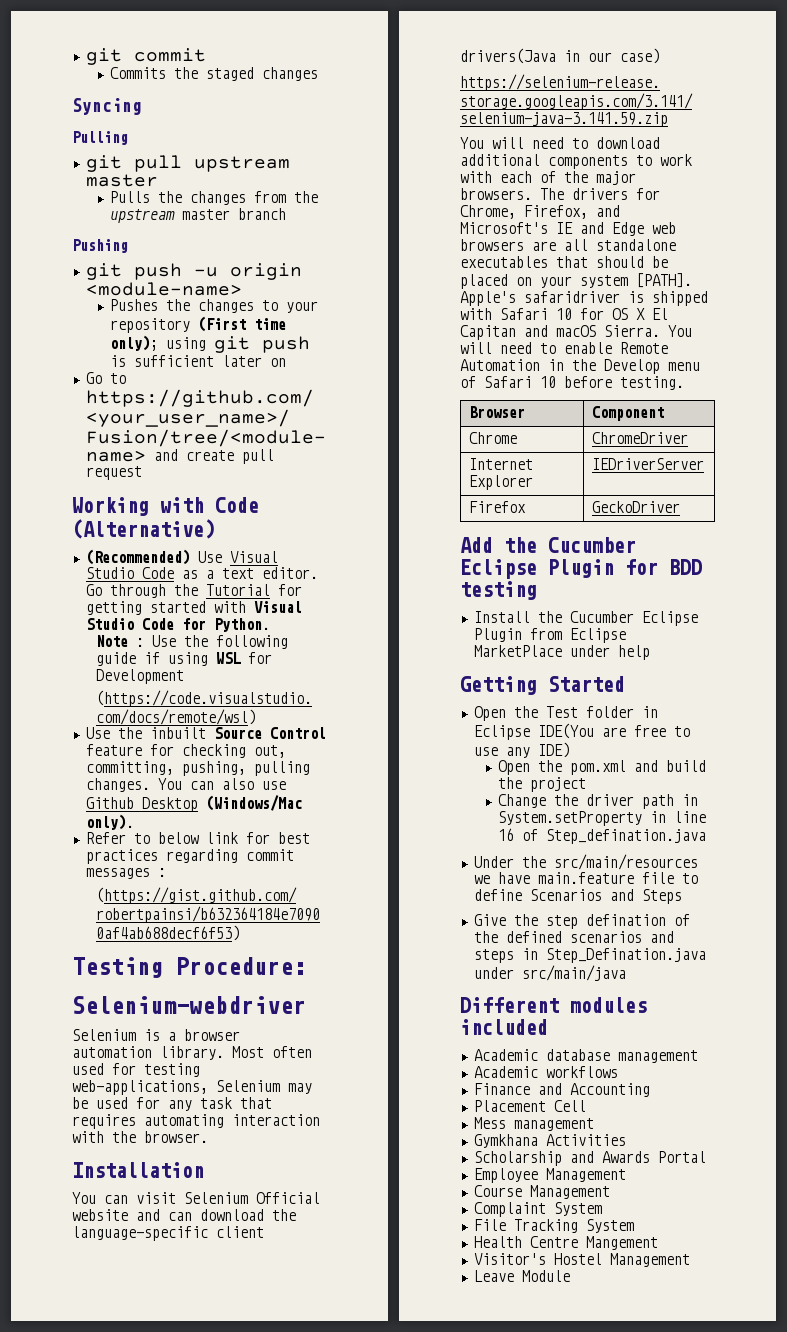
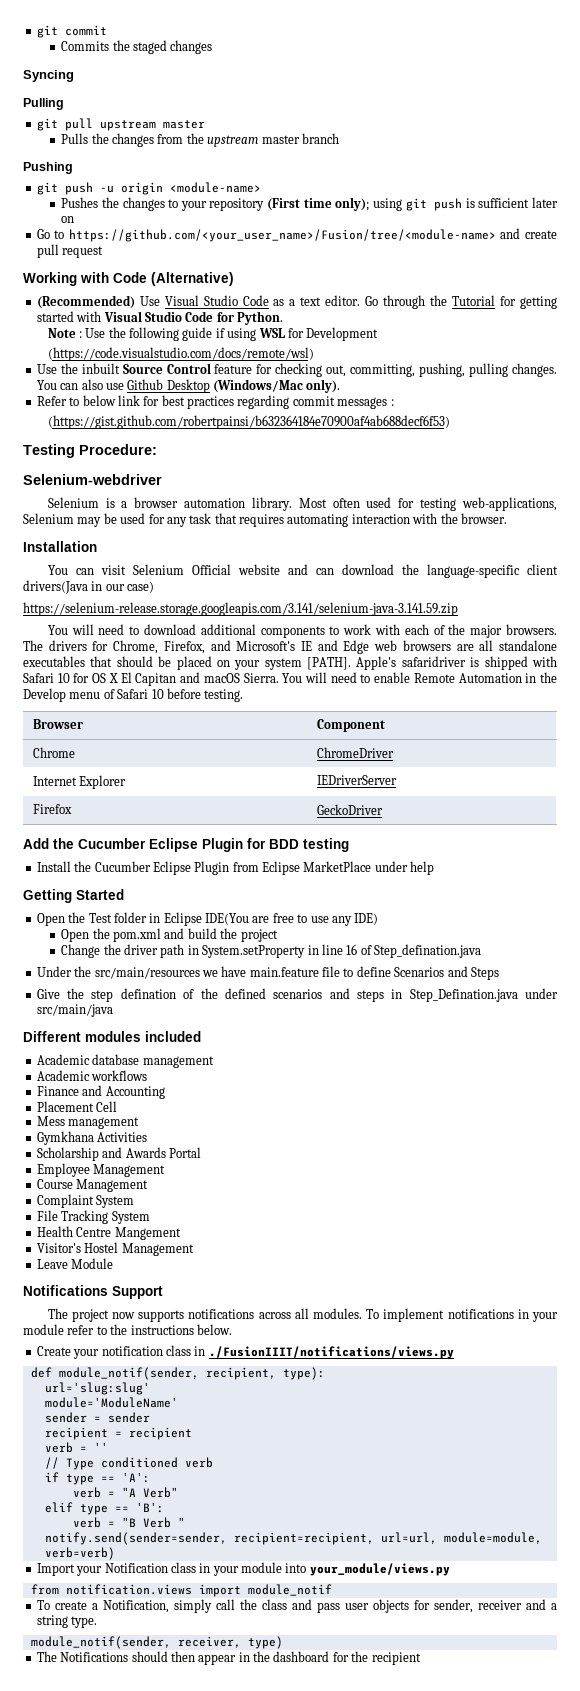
+ Notifications Support
+ The project now supports notifications across all modules. To implement notifications in your module refer to the instructions below.
+ Create your notification class in ./FusionIIIT/notifications/views.py
+ def module_notif(sender, recipient, type):
+ url='slug:slug'
+ module='ModuleName'
+ sender = sender
+ recipient = recipient
+ verb = ''
+ // Type conditioned verb
+ if type == 'A':
+ verb = "A Verb"
+ elif type == 'B':
+ verb = "B Verb "
+ notify.send(sender=sender, recipient=recipient, url=url, module=module, verb=verb)
+ Import your Notification class in your module into your_module/views.py
+ from notification.views import module_notif
+ To create a Notification, simply call the class and pass user objects for sender, receiver and a string type.
+ module_notif(sender, receiver, type)
+ The Notifications should then appear in the dashboard for the recipient

